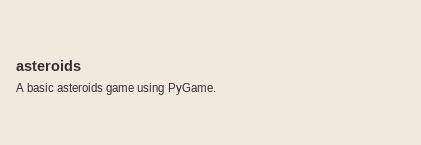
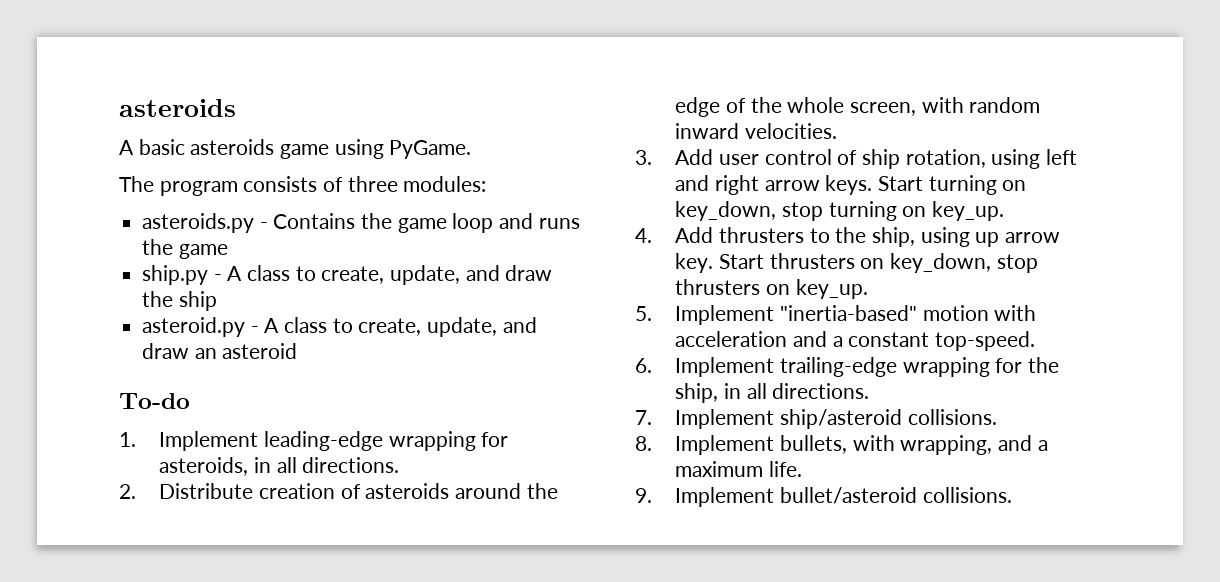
+ The program consists of three modules:
+ asteroids.py - Contains the game loop and runs the game
+ ship.py - A class to create, update, and draw the ship
+ asteroid.py - A class to create, update, and draw an asteroid
+ To-do
+ 1. Implement leading-edge wrapping for asteroids, in all directions.
+ 2. Distribute creation of asteroids around the edge of the whole screen, with random inward velocities.
+ 3. Add user control of ship rotation, using left and right arrow keys. Start turning on key_down, stop turning on key_up.
+ 4. Add thrusters to the ship, using up arrow key. Start thrusters on key_down, stop thrusters on key_up.
+ 5. Implement "inertia-based" motion with acceleration and a constant top-speed.
+ 6. Implement trailing-edge wrapping for the ship, in all directions.
+ 7. Implement ship/asteroid collisions.
+ 8. Implement bullets, with wrapping, and a maximum life.
+ 9. Implement bullet/asteroid collisions.

